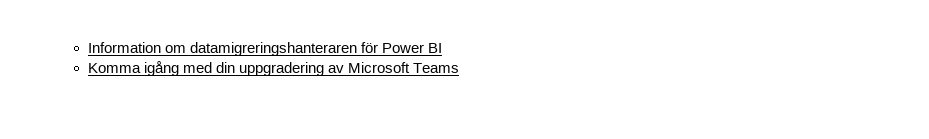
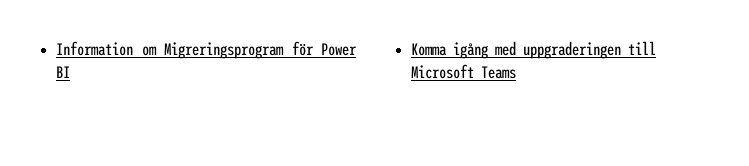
- Information om datamigreringshanteraren för Power BI
+ Information om Migreringsprogram för Power BI
- Komma igång med din uppgradering av Microsoft Teams
+ Komma igång med uppgraderingen till Microsoft Teams

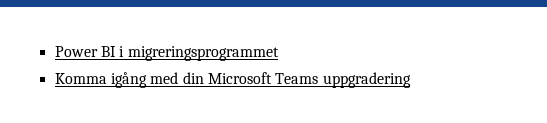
- Information om Migreringsprogram för Power BI
+ Power BI i migreringsprogrammet
- Komma igång med uppgraderingen till Microsoft Teams
+ Komma igång med din Microsoft Teams uppgradering

